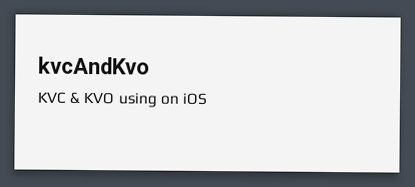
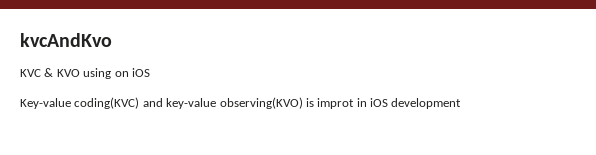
+ Key-value coding(KVC) and key-value observing(KVO) is improt in iOS development

